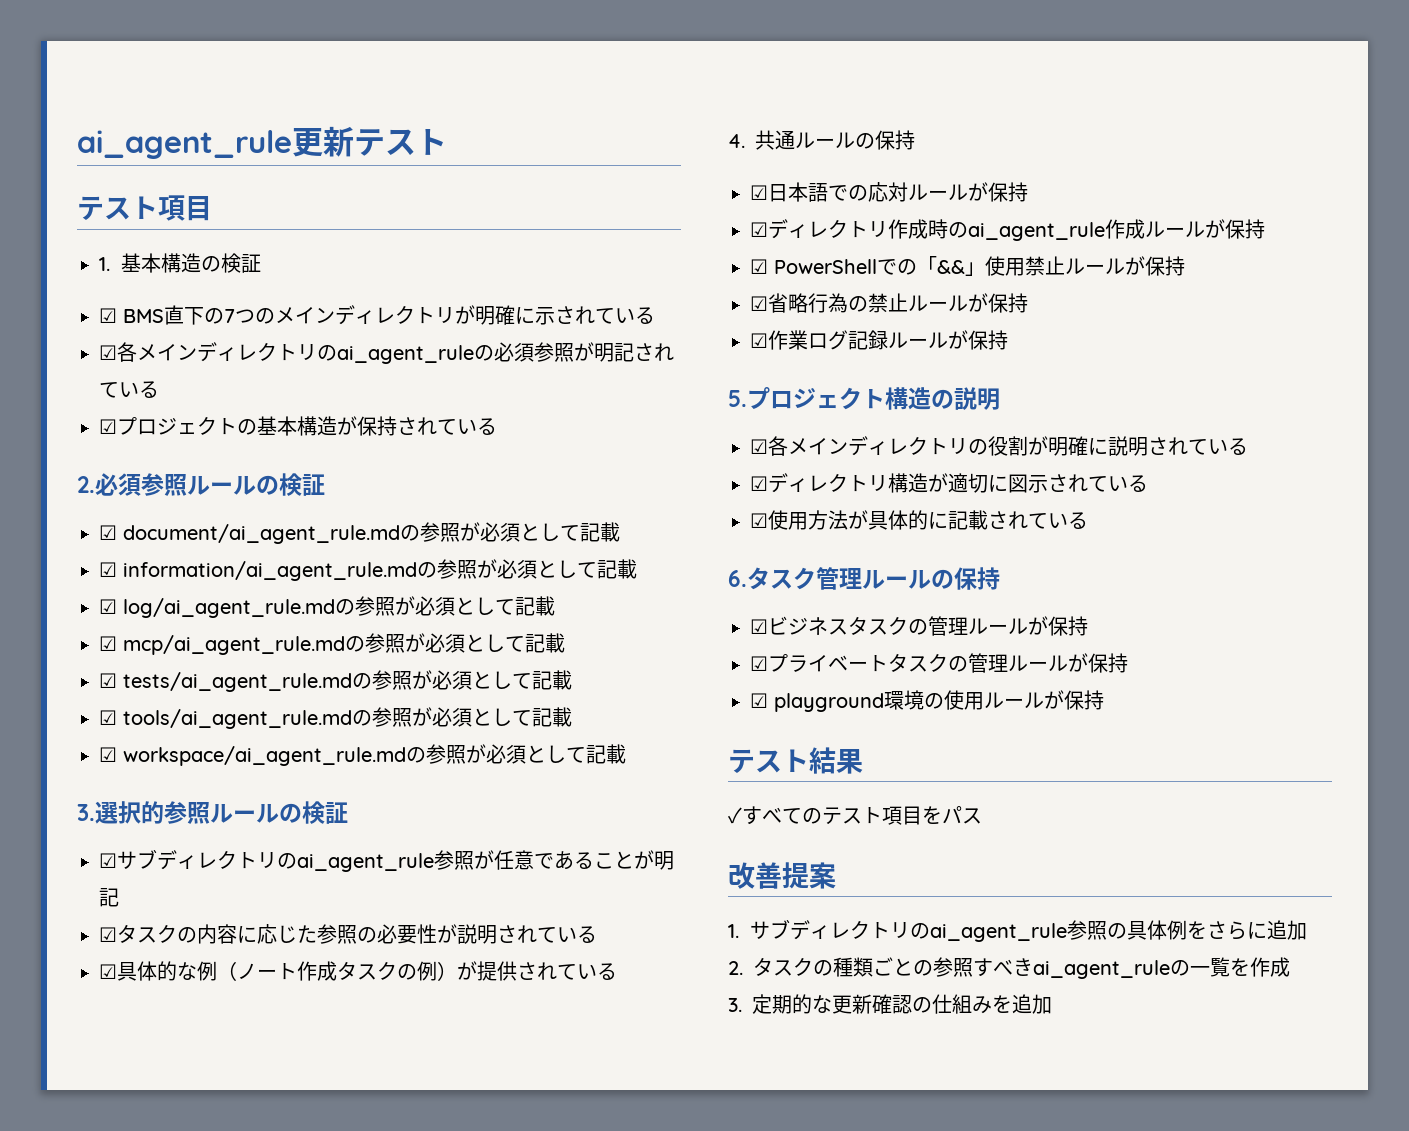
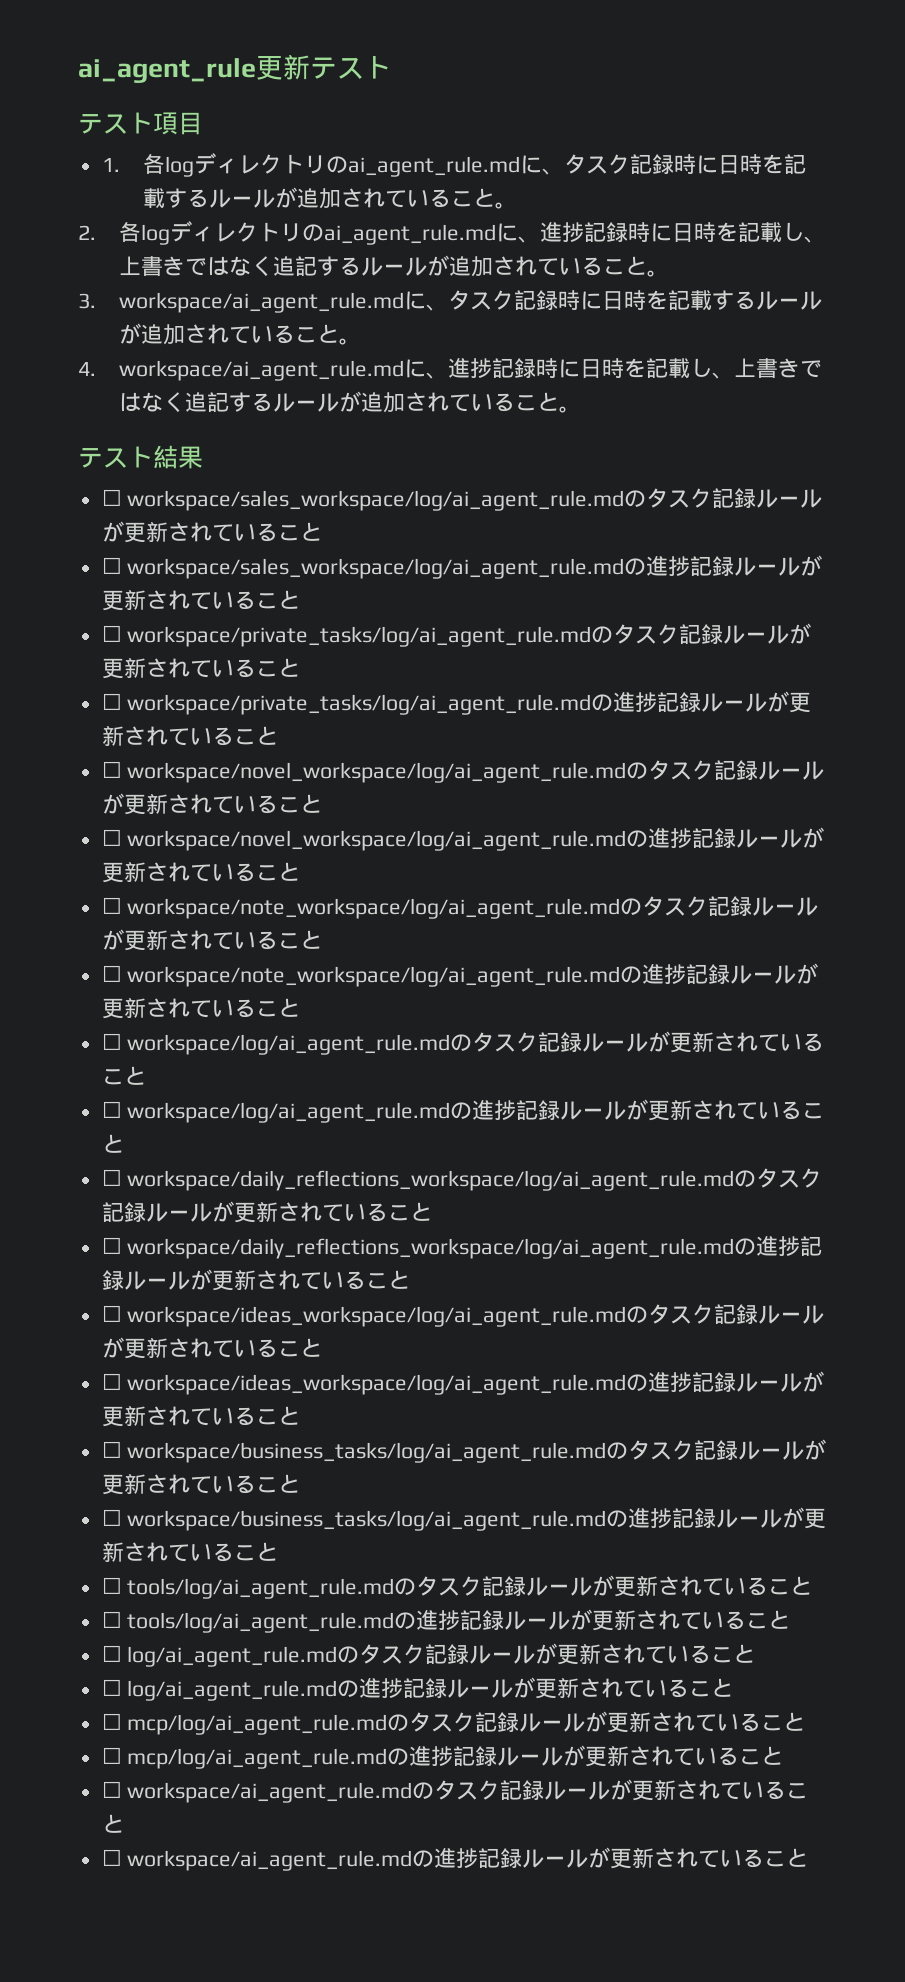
- 1.基本構造の検証
- ☑ BMS直下の7つのメインディレクトリが明確に示されている
- ☑各メインディレクトリのai_agent_ruleの必須参照が明記されている
- ☑プロジェクトの基本構造が保持されている
- 2.必須参照ルールの検証
- ☑ document/ai_agent_rule.mdの参照が必須として記載
- ☑ information/ai_agent_rule.mdの参照が必須として記載
- ☑ log/ai_agent_rule.mdの参照が必須として記載
- ☑ mcp/ai_agent_rule.mdの参照が必須として記載
- ☑ tests/ai_agent_rule.mdの参照が必須として記載
- ☑ tools/ai_agent_rule.mdの参照が必須として記載
- ☑ workspace/ai_agent_rule.mdの参照が必須として記載
- 3.選択的参照ルールの検証
- ☑サブディレクトリのai_agent_rule参照が任意であることが明記
- ☑タスクの内容に応じた参照の必要性が説明されている
- ☑具体的な例（ノート作成タスクの例）が提供されている
+ 1.各logディレクトリのai_agent_rule.mdに、タスク記録時に日時を記載するルールが追加されていること。
+ 2.各logディレクトリのai_agent_rule.mdに、進捗記録時に日時を記載し、上書きではなく追記するルールが追加されていること。
+ 3. workspace/ai_agent_rule.mdに、タスク記録時に日時を記載するルールが追加されていること。
- 4.共通ルールの保持
- ☑日本語での応対ルールが保持
- ☑ディレクトリ作成時のai_agent_rule作成ルールが保持
- ☑ PowerShellでの「&&」使用禁止ルールが保持
- ☑省略行為の禁止ルールが保持
- ☑作業ログ記録ルールが保持
- 5.プロジェクト構造の説明
- ☑各メインディレクトリの役割が明確に説明されている
- ☑ディレクトリ構造が適切に図示されている
- ☑使用方法が具体的に記載されている
- 6.タスク管理ルールの保持
- ☑ビジネスタスクの管理ルールが保持
- ☑プライベートタスクの管理ルールが保持
- ☑ playground環境の使用ルールが保持
+ 4. workspace/ai_agent_rule.mdに、進捗記録時に日時を記載し、上書きではなく追記するルールが追加されていること。
  テスト結果
- ✓すべてのテスト項目をパス
- 改善提案
- 1.サブディレクトリのai_agent_rule参照の具体例をさらに追加
- 2.タスクの種類ごとの参照すべきai_agent_ruleの一覧を作成
- 3.定期的な更新確認の仕組みを追加
+ ☐ workspace/sales_workspace/log/ai_agent_rule.mdのタスク記録ルールが更新されていること
+ ☐ workspace/sales_workspace/log/ai_agent_rule.mdの進捗記録ルールが更新されていること
+ ☐ workspace/private_tasks/log/ai_agent_rule.mdのタスク記録ルールが更新されていること
+ ☐ workspace/private_tasks/log/ai_agent_rule.mdの進捗記録ルールが更新されていること
+ ☐ workspace/novel_workspace/log/ai_agent_rule.mdのタスク記録ルールが更新されていること
+ ☐ workspace/novel_workspace/log/ai_agent_rule.mdの進捗記録ルールが更新されていること
+ ☐ workspace/note_workspace/log/ai_agent_rule.mdのタスク記録ルールが更新されていること
+ ☐ workspace/note_workspace/log/ai_agent_rule.mdの進捗記録ルールが更新されていること
+ ☐ workspace/log/ai_agent_rule.mdのタスク記録ルールが更新されていること
+ ☐ workspace/log/ai_agent_rule.mdの進捗記録ルールが更新されていること
+ ☐ workspace/daily_reflections_workspace/log/ai_agent_rule.mdのタスク記録ルールが更新されていること
+ ☐ workspace/daily_reflections_workspace/log/ai_agent_rule.mdの進捗記録ルールが更新されていること
+ ☐ workspace/ideas_workspace/log/ai_agent_rule.mdのタスク記録ルールが更新されていること
+ ☐ workspace/ideas_workspace/log/ai_agent_rule.mdの進捗記録ルールが更新されていること
+ ☐ workspace/business_tasks/log/ai_agent_rule.mdのタスク記録ルールが更新されていること
+ ☐ workspace/business_tasks/log/ai_agent_rule.mdの進捗記録ルールが更新されていること
+ ☐ tools/log/ai_agent_rule.mdのタスク記録ルールが更新されていること
+ ☐ tools/log/ai_agent_rule.mdの進捗記録ルールが更新されていること
+ ☐ log/ai_agent_rule.mdのタスク記録ルールが更新されていること
+ ☐ log/ai_agent_rule.mdの進捗記録ルールが更新されていること
+ ☐ mcp/log/ai_agent_rule.mdのタスク記録ルールが更新されていること
+ ☐ mcp/log/ai_agent_rule.mdの進捗記録ルールが更新されていること
+ ☐ workspace/ai_agent_rule.mdのタスク記録ルールが更新されていること
+ ☐ workspace/ai_agent_rule.mdの進捗記録ルールが更新されていること

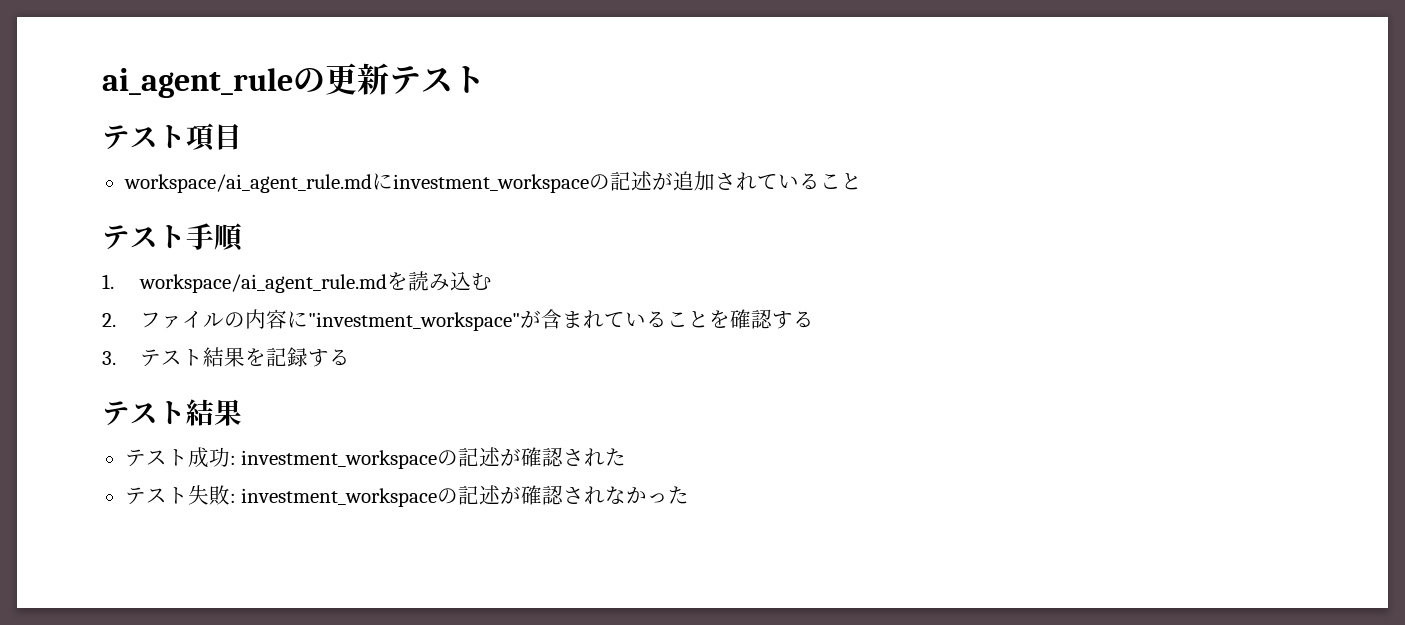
- ai_agent_rule更新テスト
+ ai_agent_ruleの更新テスト
- 1.各logディレクトリのai_agent_rule.mdに、タスク記録時に日時を記載するルールが追加されていること。
- 2.各logディレクトリのai_agent_rule.mdに、進捗記録時に日時を記載し、上書きではなく追記するルールが追加されていること。
+ workspace/ai_agent_rule.mdにinvestment_workspaceの記述が追加されていること
+ テスト手順
+ 1. workspace/ai_agent_rule.mdを読み込む
+ 2.ファイルの内容に"investment_workspace"が含まれていることを確認する
- 3. workspace/ai_agent_rule.mdに、タスク記録時に日時を記載するルールが追加されていること。
- 4. workspace/ai_agent_rule.mdに、進捗記録時に日時を記載し、上書きではなく追記するルールが追加されていること。
+ 3.テスト結果を記録する
  テスト結果
- ☐ workspace/sales_workspace/log/ai_agent_rule.mdのタスク記録ルールが更新されていること
- ☐ workspace/sales_workspace/log/ai_agent_rule.mdの進捗記録ルールが更新されていること
- ☐ workspace/private_tasks/log/ai_agent_rule.mdのタスク記録ルールが更新されていること
- ☐ workspace/private_tasks/log/ai_agent_rule.mdの進捗記録ルールが更新されていること
- ☐ workspace/novel_workspace/log/ai_agent_rule.mdのタスク記録ルールが更新されていること
- ☐ workspace/novel_workspace/log/ai_agent_rule.mdの進捗記録ルールが更新されていること
- ☐ workspace/note_workspace/log/ai_agent_rule.mdのタスク記録ルールが更新されていること
- ☐ workspace/note_workspace/log/ai_agent_rule.mdの進捗記録ルールが更新されていること
- ☐ workspace/log/ai_agent_rule.mdのタスク記録ルールが更新されていること
- ☐ workspace/log/ai_agent_rule.mdの進捗記録ルールが更新されていること
- ☐ workspace/daily_reflections_workspace/log/ai_agent_rule.mdのタスク記録ルールが更新されていること
- ☐ workspace/daily_reflections_workspace/log/ai_agent_rule.mdの進捗記録ルールが更新されていること
- ☐ workspace/ideas_workspace/log/ai_agent_rule.mdのタスク記録ルールが更新されていること
- ☐ workspace/ideas_workspace/log/ai_agent_rule.mdの進捗記録ルールが更新されていること
- ☐ workspace/business_tasks/log/ai_agent_rule.mdのタスク記録ルールが更新されていること
- ☐ workspace/business_tasks/log/ai_agent_rule.mdの進捗記録ルールが更新されていること
- ☐ tools/log/ai_agent_rule.mdのタスク記録ルールが更新されていること
- ☐ tools/log/ai_agent_rule.mdの進捗記録ルールが更新されていること
- ☐ log/ai_agent_rule.mdのタスク記録ルールが更新されていること
- ☐ log/ai_agent_rule.mdの進捗記録ルールが更新されていること
- ☐ mcp/log/ai_agent_rule.mdのタスク記録ルールが更新されていること
- ☐ mcp/log/ai_agent_rule.mdの進捗記録ルールが更新されていること
- ☐ workspace/ai_agent_rule.mdのタスク記録ルールが更新されていること
- ☐ workspace/ai_agent_rule.mdの進捗記録ルールが更新されていること
+ テスト成功: investment_workspaceの記述が確認された
+ テスト失敗: investment_workspaceの記述が確認されなかった

